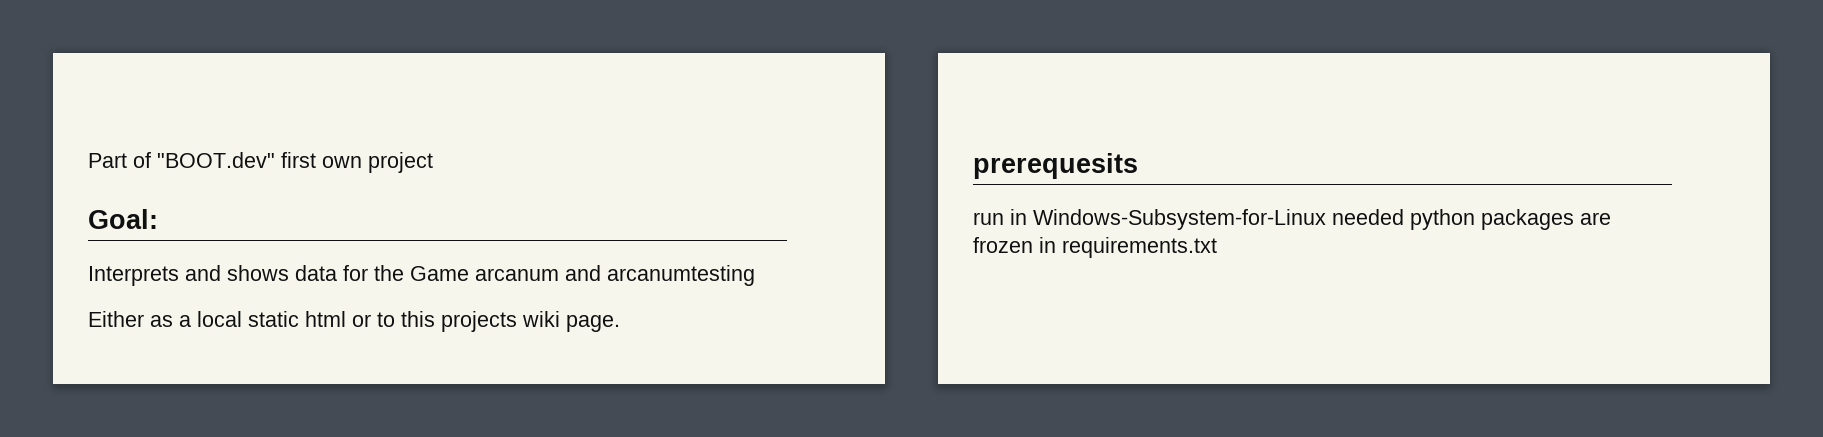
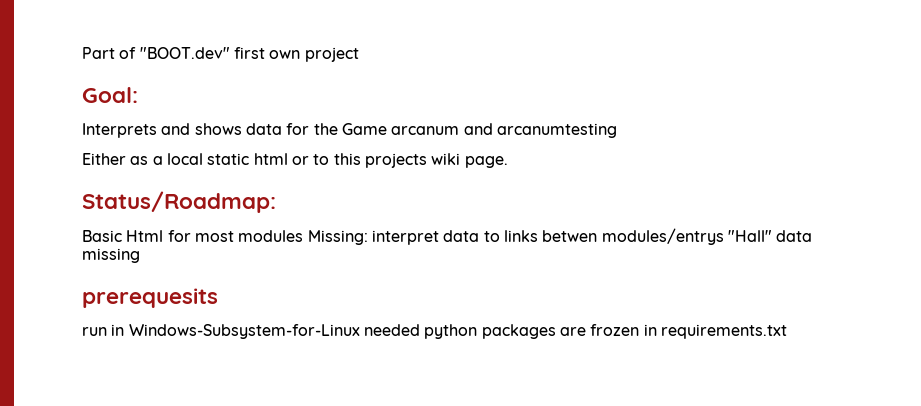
+ Status/Roadmap:
+ Basic Html for most modules Missing: interpret data to links betwen modules/entrys "Hall" data missing

